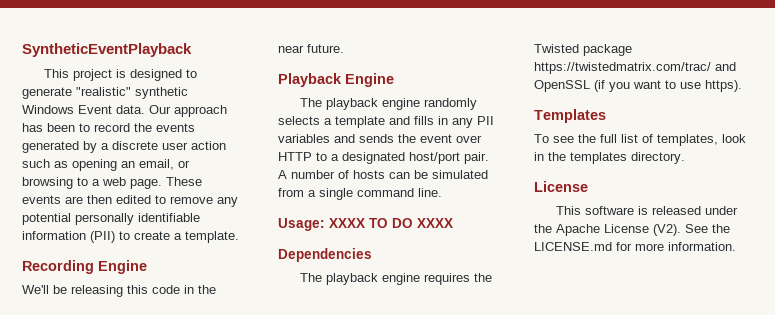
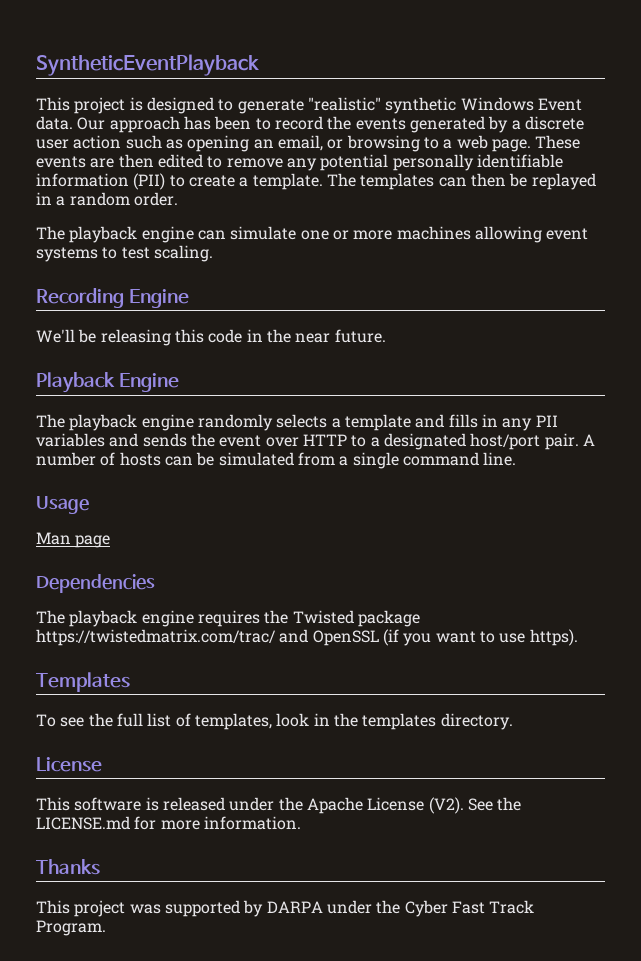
+ The templates can then be replayed in a random order.
+ The playback engine can simulate one or more machines allowing event systems to test scaling.
- Usage: XXXX TO DO XXXX
+ Usage
+ Man page
+ Thanks
+ This project was supported by DARPA under the Cyber Fast Track Program.

